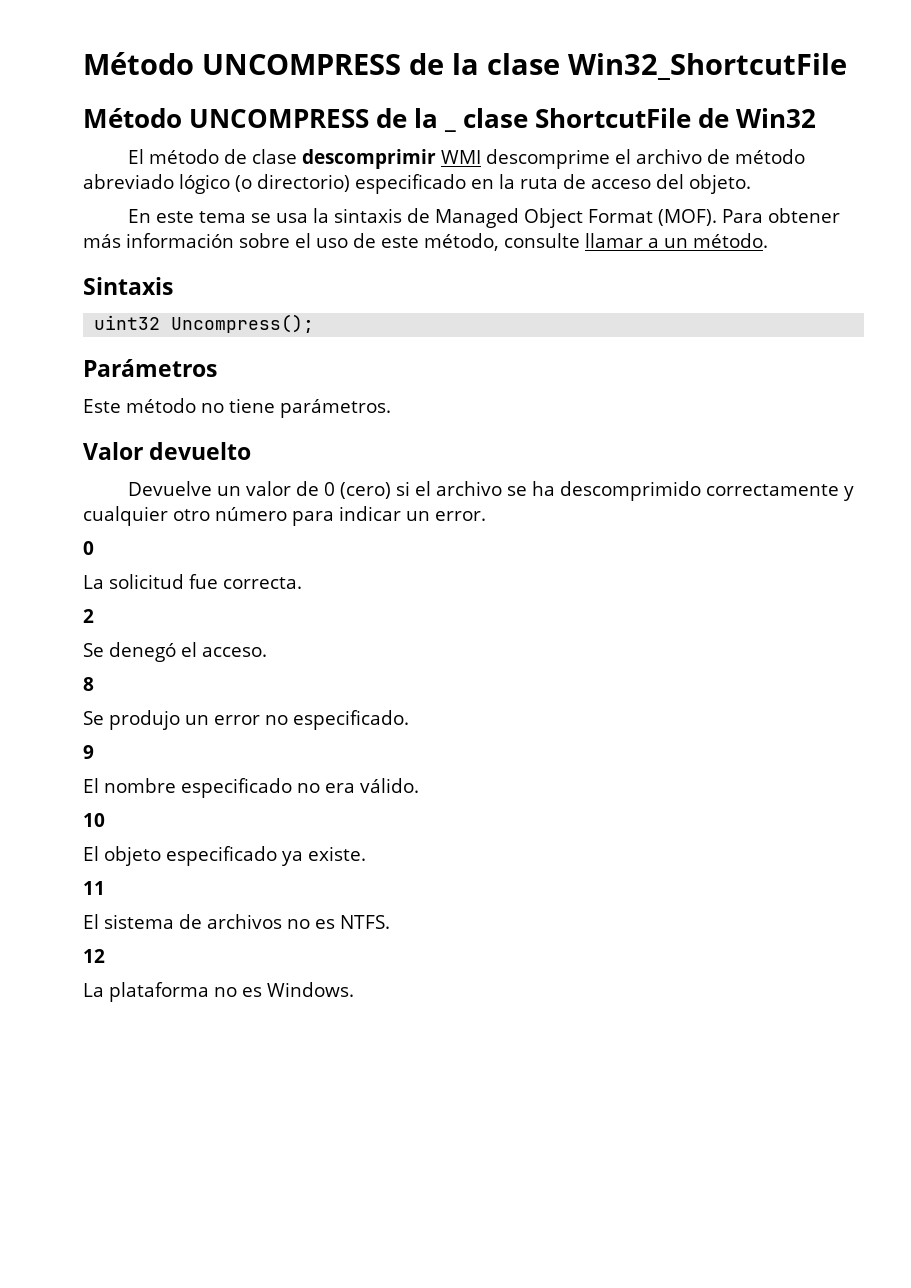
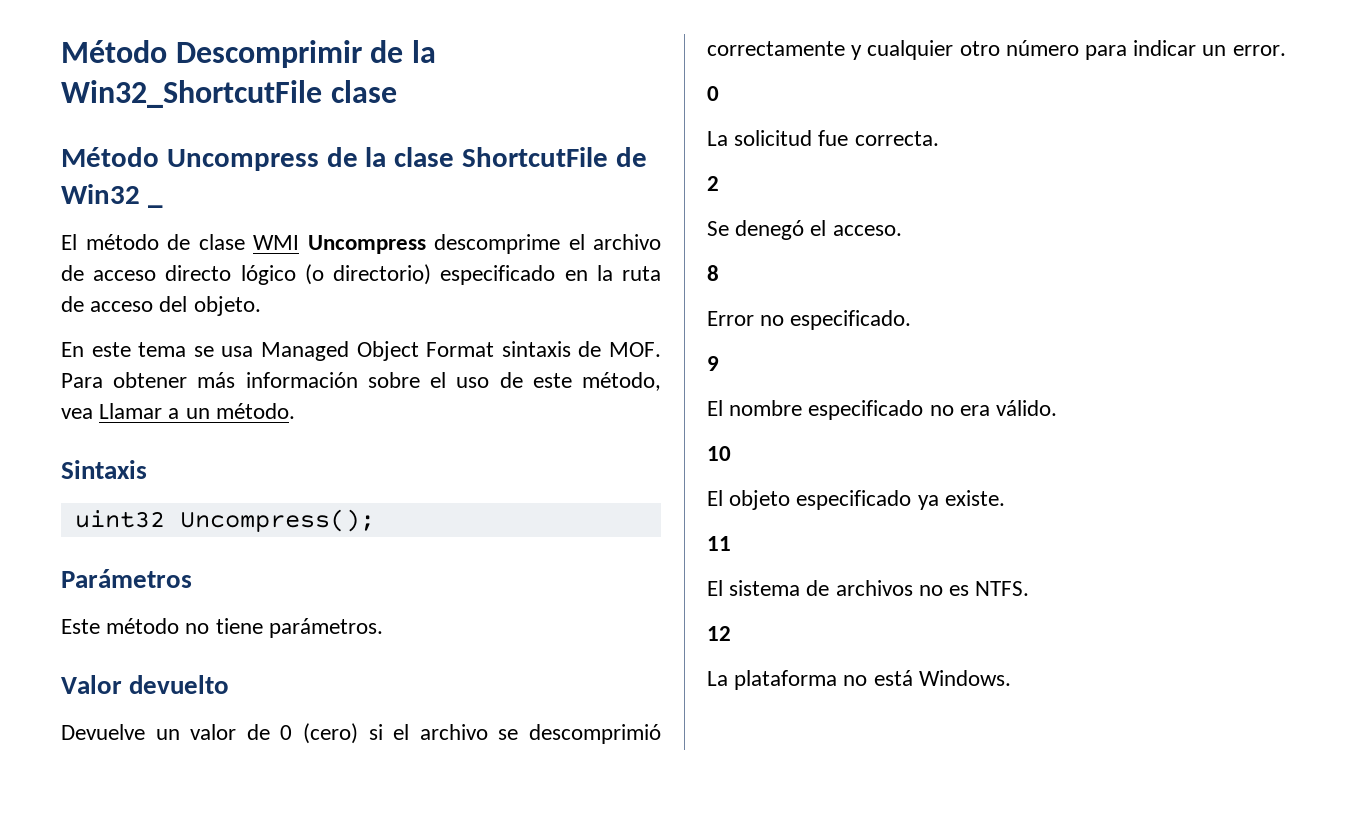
- Método UNCOMPRESS de la clase Win32_ShortcutFile
- Método UNCOMPRESS de la _ clase ShortcutFile de Win32
+ Método Descomprimir de la Win32_ShortcutFile clase
+ Método Uncompress de la clase ShortcutFile de Win32 _
- El método de clase descomprimir WMI descomprime el archivo de método abreviado lógico (o directorio) especificado en la ruta de acceso del objeto.
+ El método de clase WMI Uncompress descomprime el archivo de acceso directo lógico (o directorio) especificado en la ruta de acceso del objeto.
- En este tema se usa la sintaxis de Managed Object Format (MOF). Para obtener más información sobre el uso de este método, consulte llamar a un método.
+ En este tema se usa Managed Object Format sintaxis de MOF. Para obtener más información sobre el uso de este método, vea Llamar a un método.
- Devuelve un valor de 0 (cero) si el archivo se ha descomprimido correctamente y cualquier otro número para indicar un error.
+ Devuelve un valor de 0 (cero) si el archivo se descomprimió correctamente y cualquier otro número para indicar un error.
- Se produjo un error no especificado.
+ Error no especificado.
- La plataforma no es Windows.
+ La plataforma no está Windows.

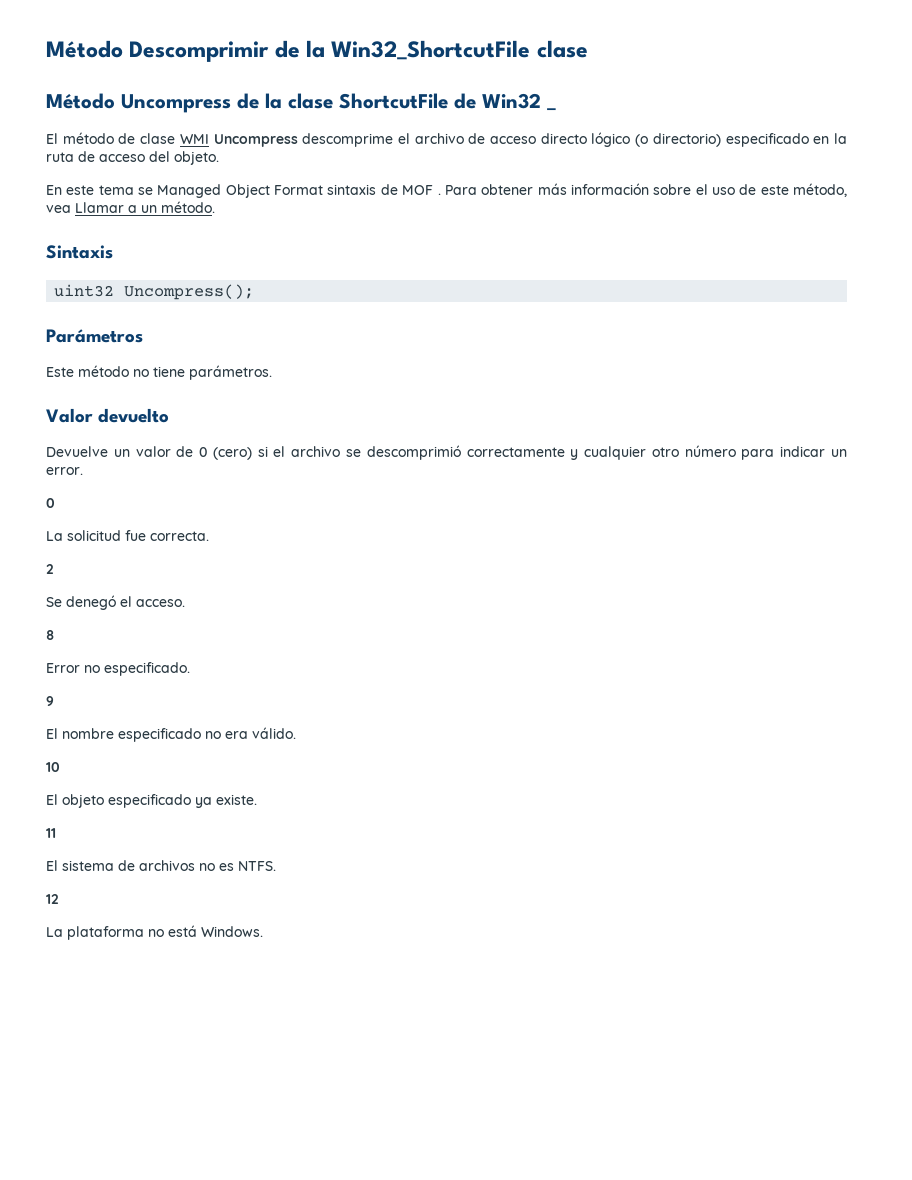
- En este tema se usa Managed Object Format sintaxis de MOF. Para obtener más información sobre el uso de este método, vea Llamar a un método.
+ En este tema se Managed Object Format sintaxis de MOF . Para obtener más información sobre el uso de este método, vea Llamar a un método.

